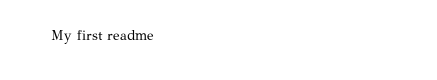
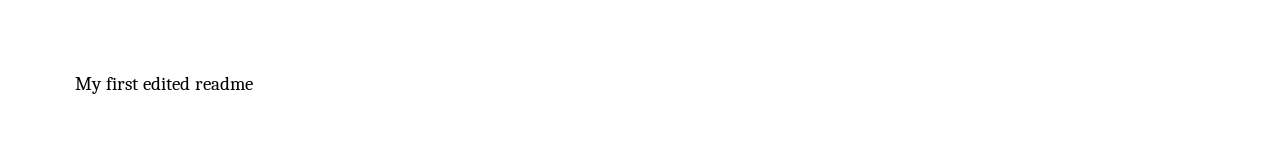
- My first readme
+ My first edited readme

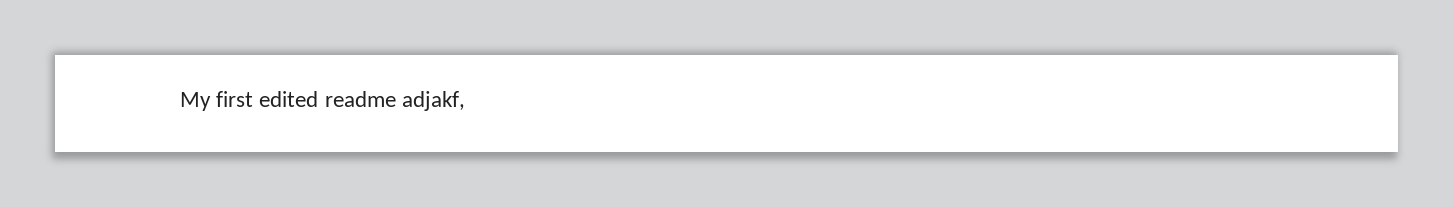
- My first edited readme
+ My first edited readme adjakf,

